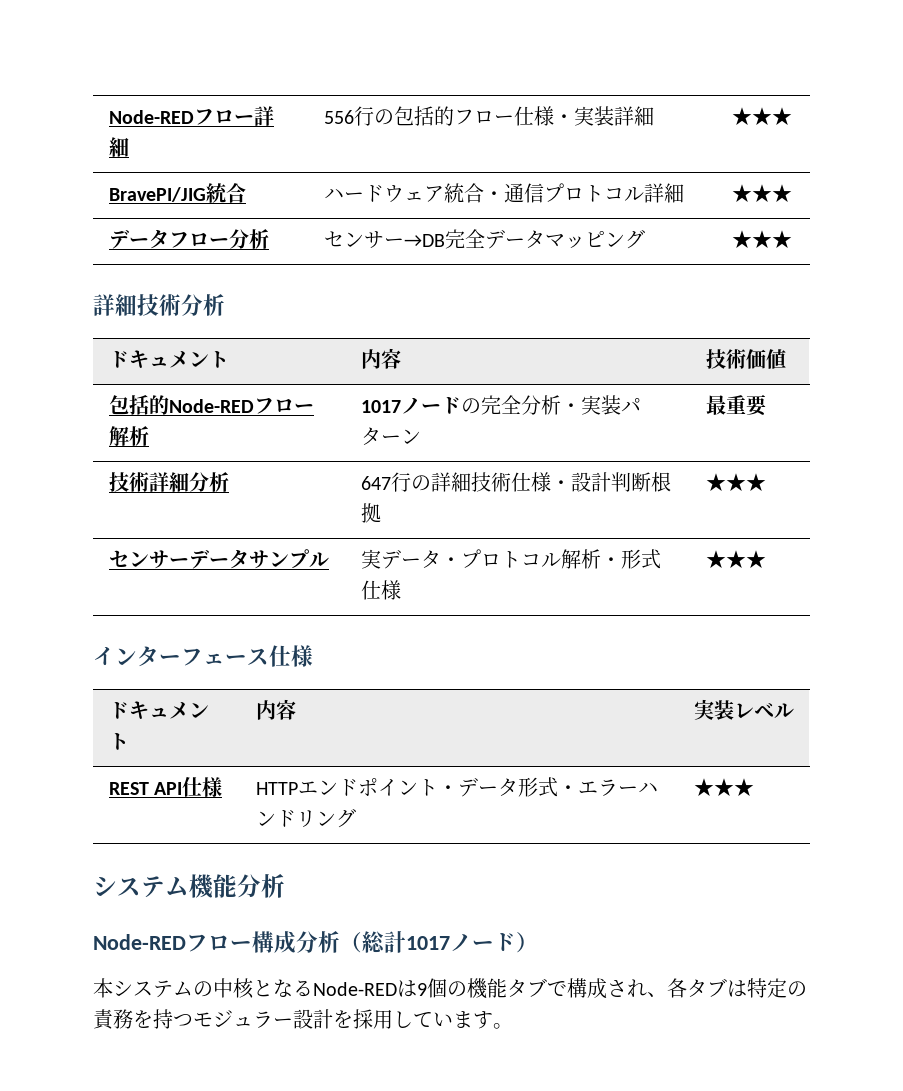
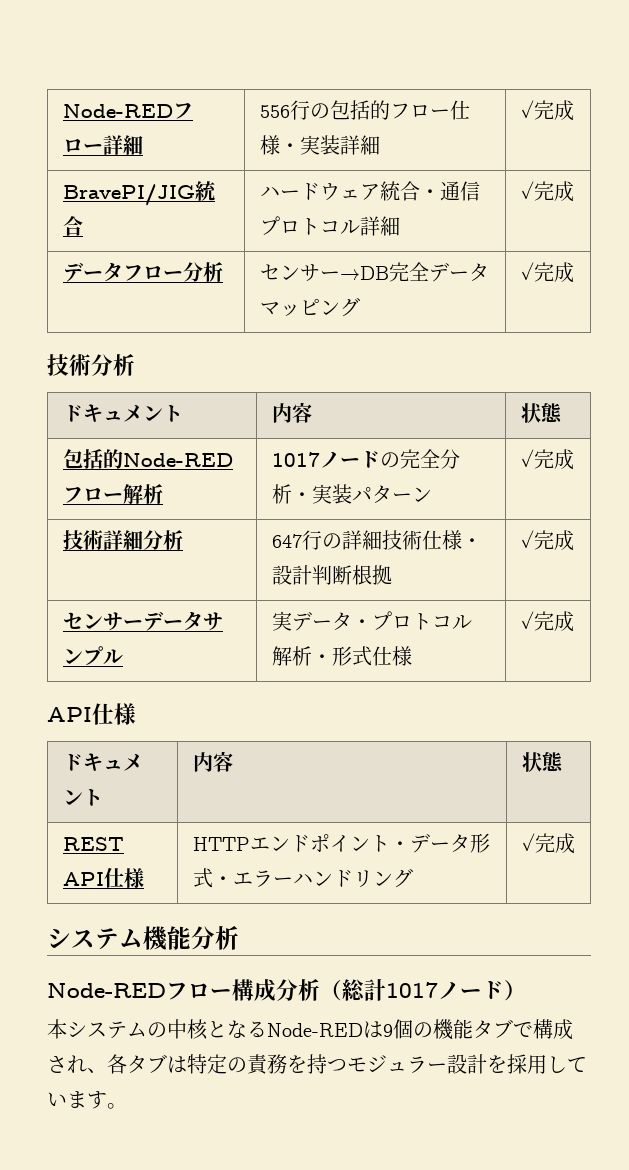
- Node-REDフロー詳細 | 556行の包括的フロー仕様・実装詳細 | ★★★
+ Node-REDフロー詳細 | 556行の包括的フロー仕様・実装詳細 | ✓完成
- BravePI/JIG統合 | ハードウェア統合・通信プロトコル詳細 | ★★★
+ BravePI/JIG統合 | ハードウェア統合・通信プロトコル詳細 | ✓完成
- データフロー分析 | センサー→DB完全データマッピング | ★★★
- 詳細技術分析
- ドキュメント | 内容 | 技術価値
+ データフロー分析 | センサー→DB完全データマッピング | ✓完成
+ 技術分析
+ ドキュメント | 内容 | 状態
- 包括的Node-REDフロー解析 | 1017ノードの完全分析・実装パターン | 最重要
+ 包括的Node-REDフロー解析 | 1017ノードの完全分析・実装パターン | ✓完成
- 技術詳細分析 | 647行の詳細技術仕様・設計判断根拠 | ★★★
+ 技術詳細分析 | 647行の詳細技術仕様・設計判断根拠 | ✓完成
- センサーデータサンプル | 実データ・プロトコル解析・形式仕様 | ★★★
- インターフェース仕様
- ドキュメント | 内容 | 実装レベル
+ センサーデータサンプル | 実データ・プロトコル解析・形式仕様 | ✓完成
+ API仕様
+ ドキュメント | 内容 | 状態
- REST API仕様 | HTTPエンドポイント・データ形式・エラーハンドリング | ★★★
+ REST API仕様 | HTTPエンドポイント・データ形式・エラーハンドリング | ✓完成

